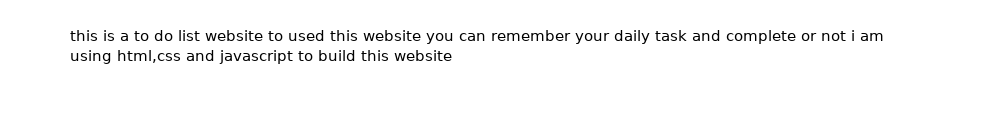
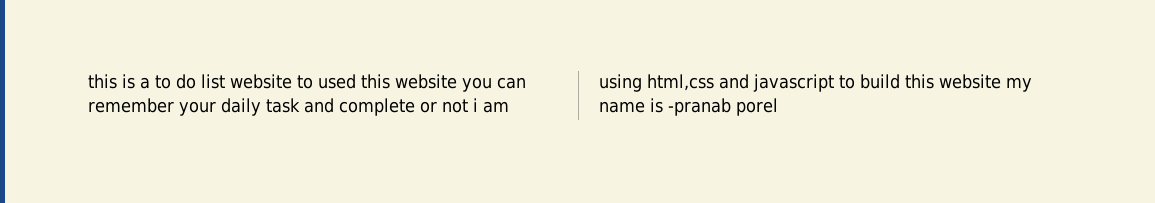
- this is a to do list website to used this website you can remember your daily task and complete or not i am using html,css and javascript to build this website
+ this is a to do list website to used this website you can remember your daily task and complete or not i am using html,css and javascript to build this website my name is -pranab porel

